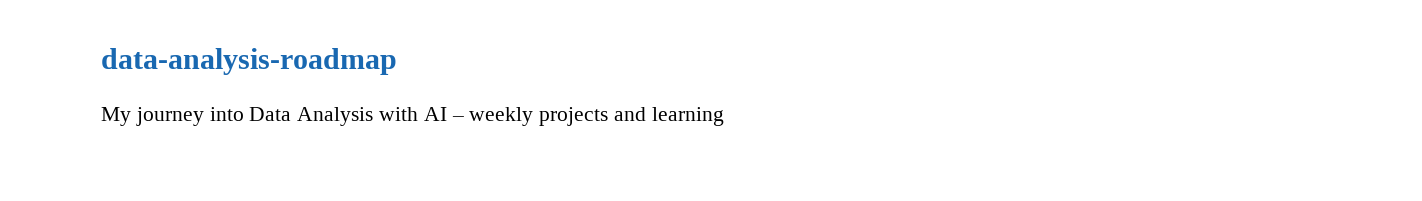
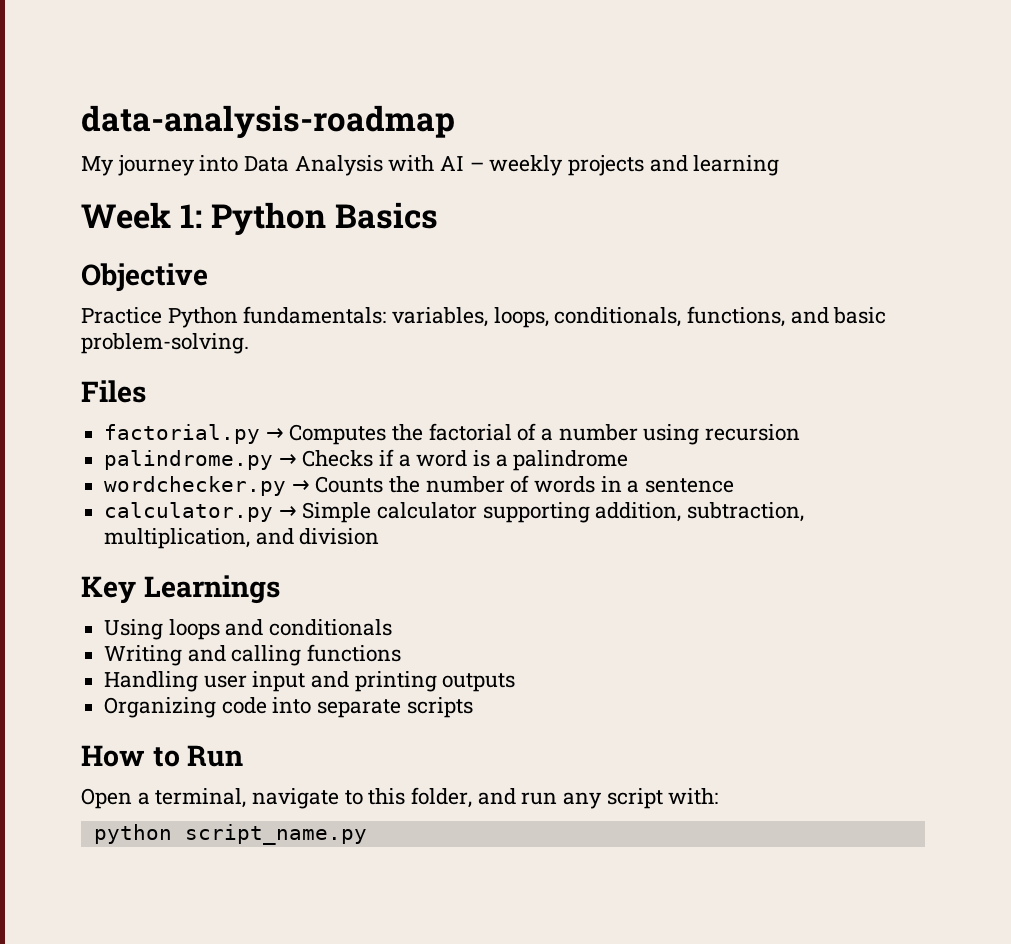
+ Week 1: Python Basics
+ Objective
+ Practice Python fundamentals: variables, loops, conditionals, functions, and basic problem-solving.
+ Files
+ factorial.py → Computes the factorial of a number using recursion
+ palindrome.py → Checks if a word is a palindrome
+ wordchecker.py → Counts the number of words in a sentence
+ calculator.py → Simple calculator supporting addition, subtraction, multiplication, and division
+ Key Learnings
+ Using loops and conditionals
+ Writing and calling functions
+ Handling user input and printing outputs
+ Organizing code into separate scripts
+ How to Run
+ Open a terminal, navigate to this folder, and run any script with:
+ python script_name.py

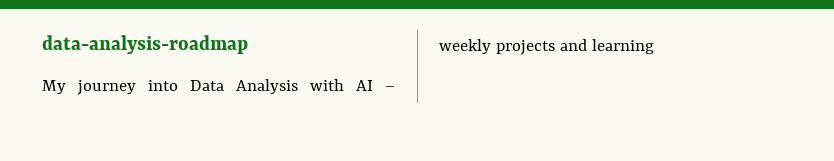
- Week 1: Python Basics
- Objective
- Practice Python fundamentals: variables, loops, conditionals, functions, and basic problem-solving.
- Files
- factorial.py → Computes the factorial of a number using recursion
- palindrome.py → Checks if a word is a palindrome
- wordchecker.py → Counts the number of words in a sentence
- calculator.py → Simple calculator supporting addition, subtraction, multiplication, and division
- Key Learnings
- Using loops and conditionals
- Writing and calling functions
- Handling user input and printing outputs
- Organizing code into separate scripts
- How to Run
- Open a terminal, navigate to this folder, and run any script with:
- python script_name.py

